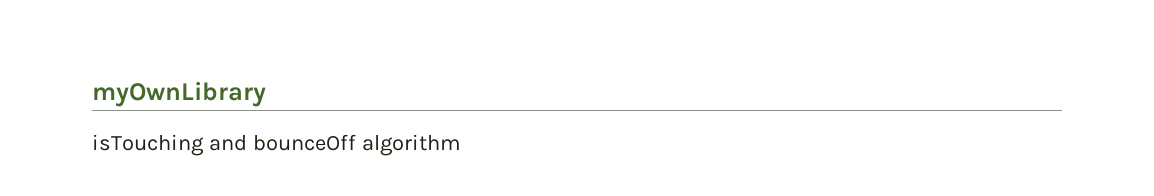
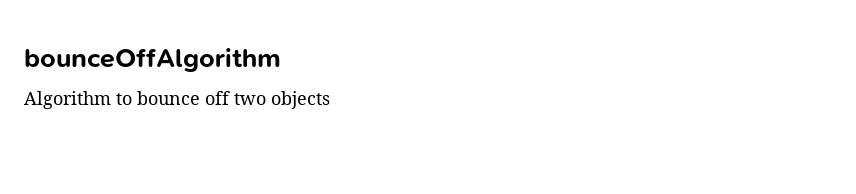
- myOwnLibrary
- isTouching and bounceOff algorithm
+ bounceOffAlgorithm
+ Algorithm to bounce off two objects

